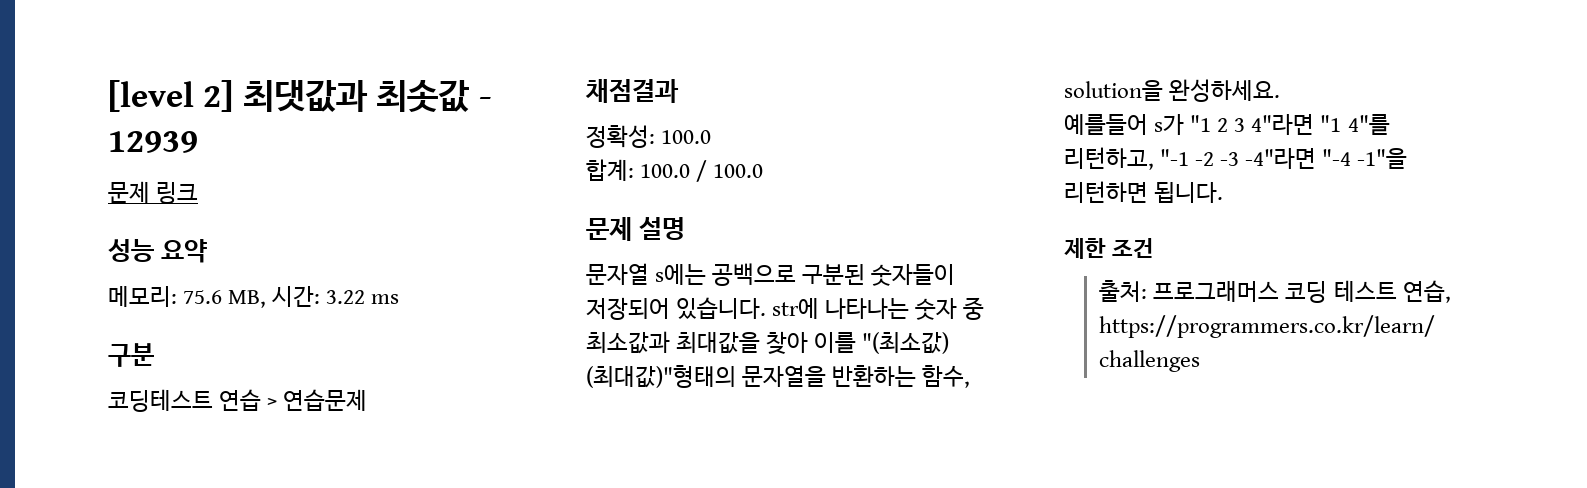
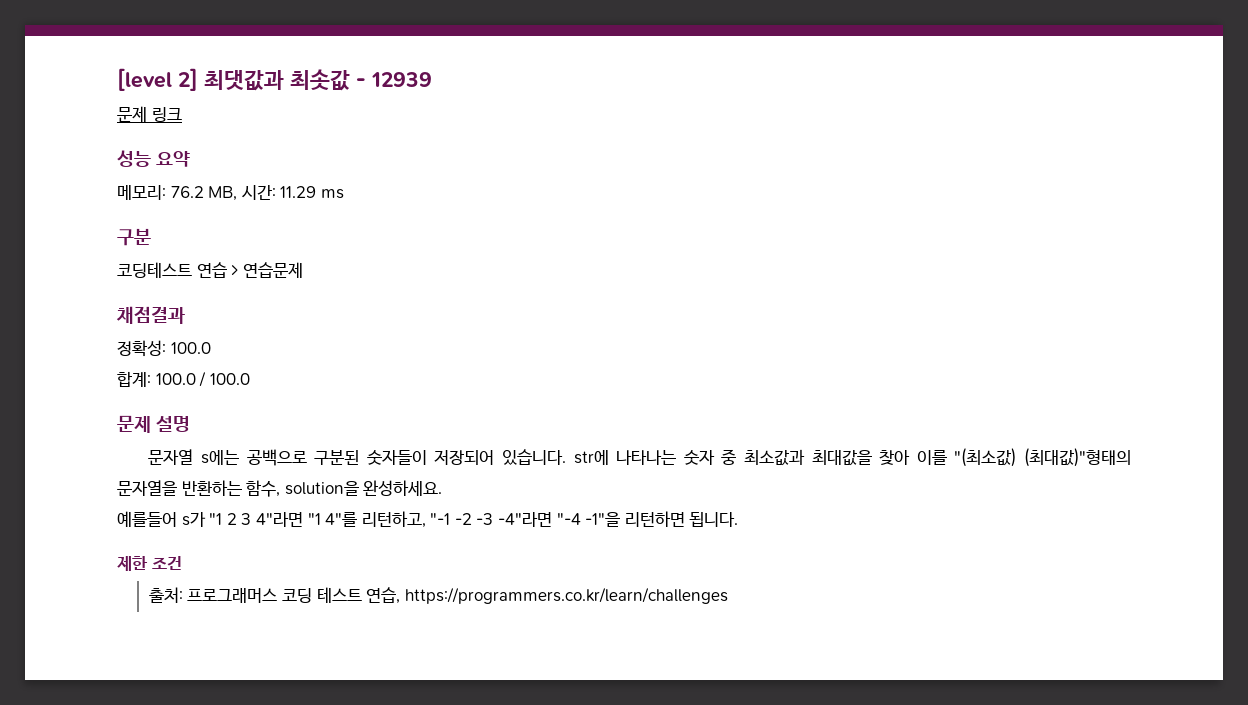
- 메모리: 75.6 MB, 시간: 3.22 ms
+ 메모리: 76.2 MB, 시간: 11.29 ms

